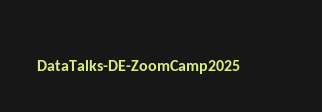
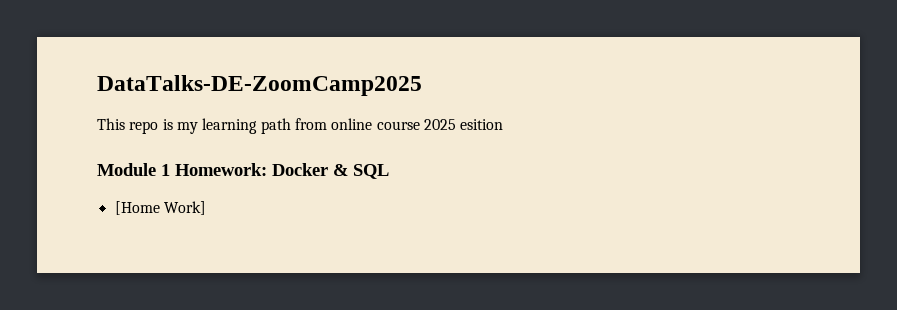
+ This repo is my learning path from online course 2025 esition
+ Module 1 Homework: Docker & SQL
+ [Home Work]

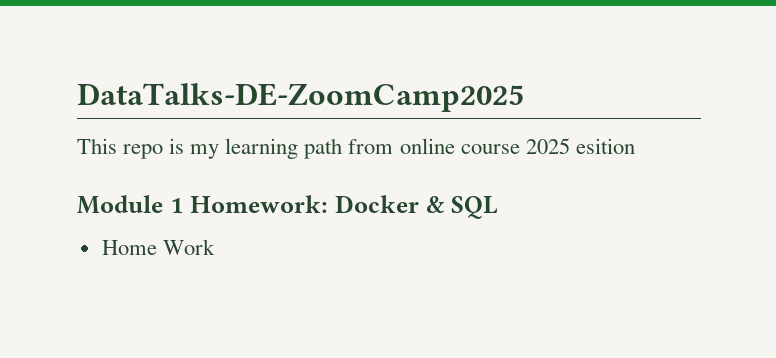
- [Home Work]
+ Home Work

